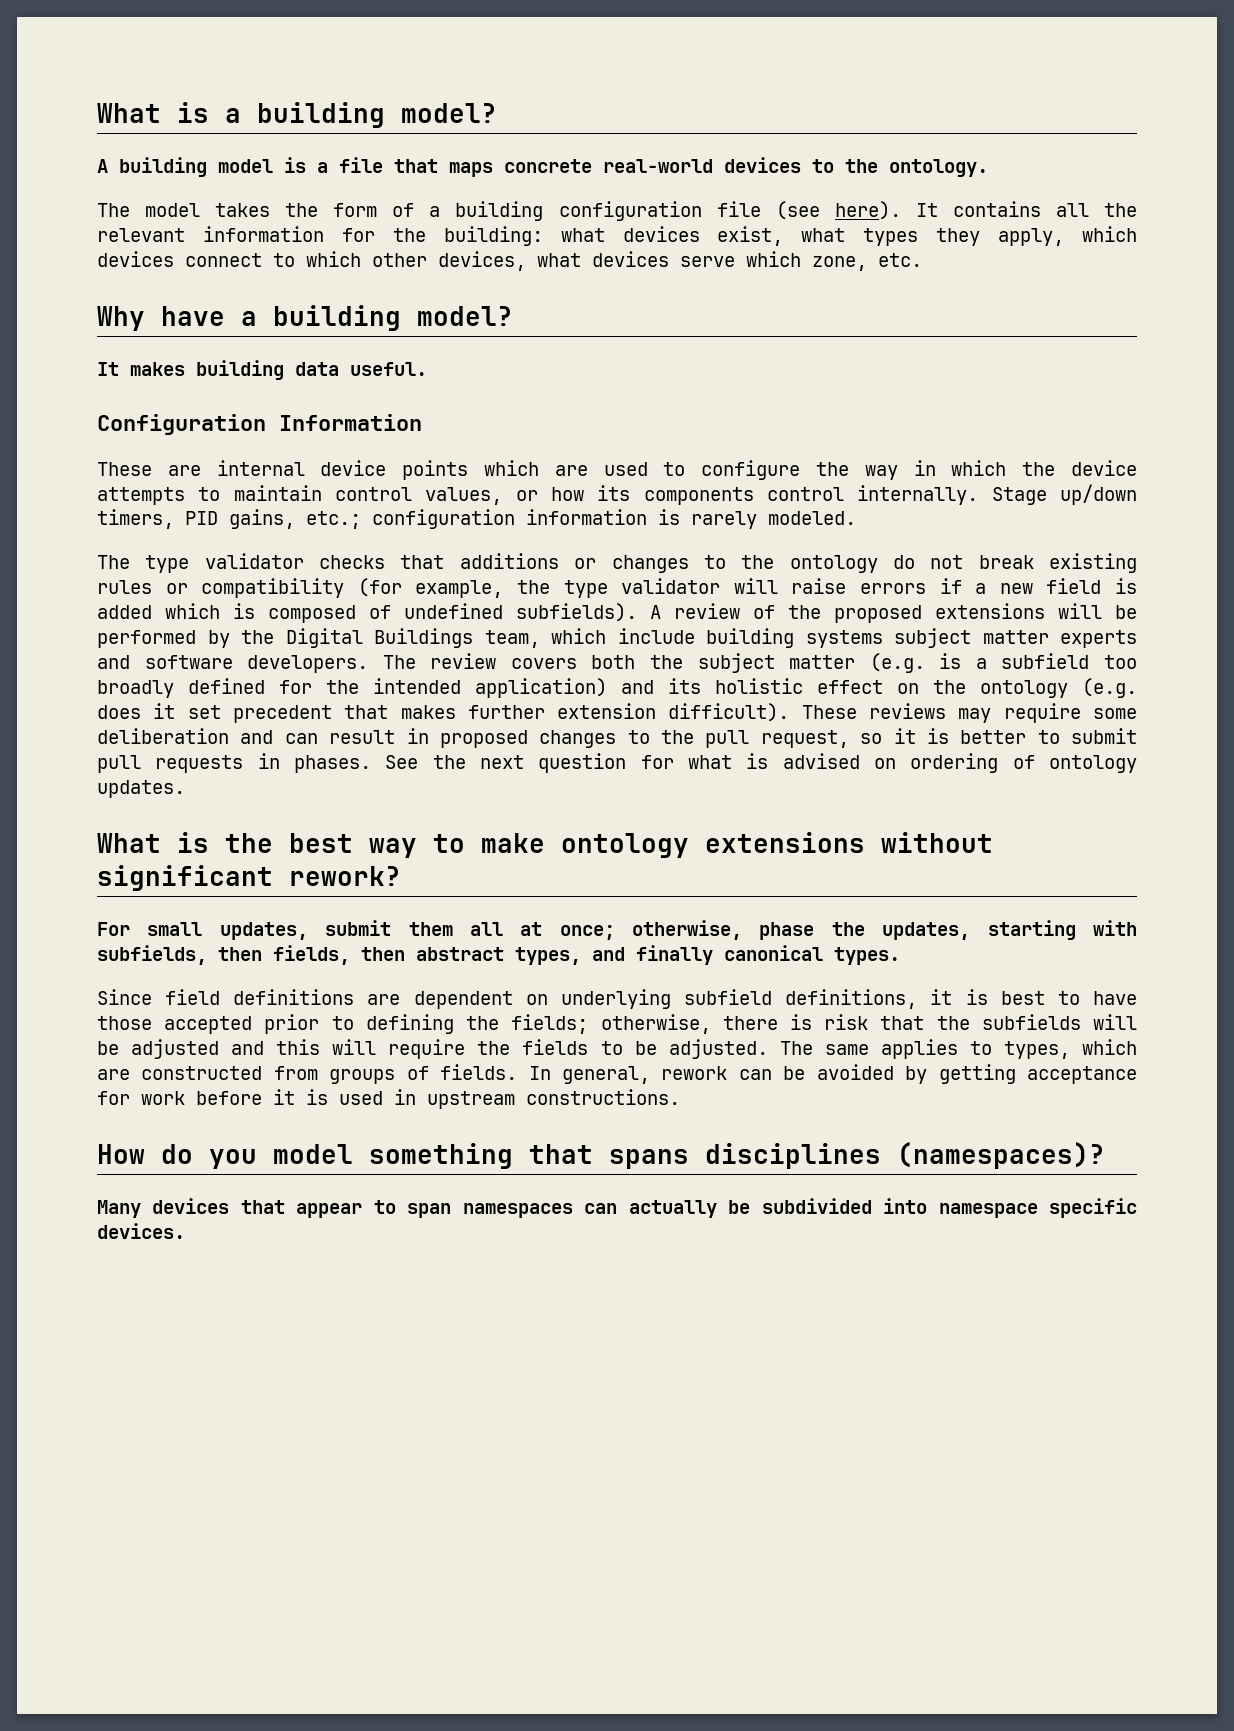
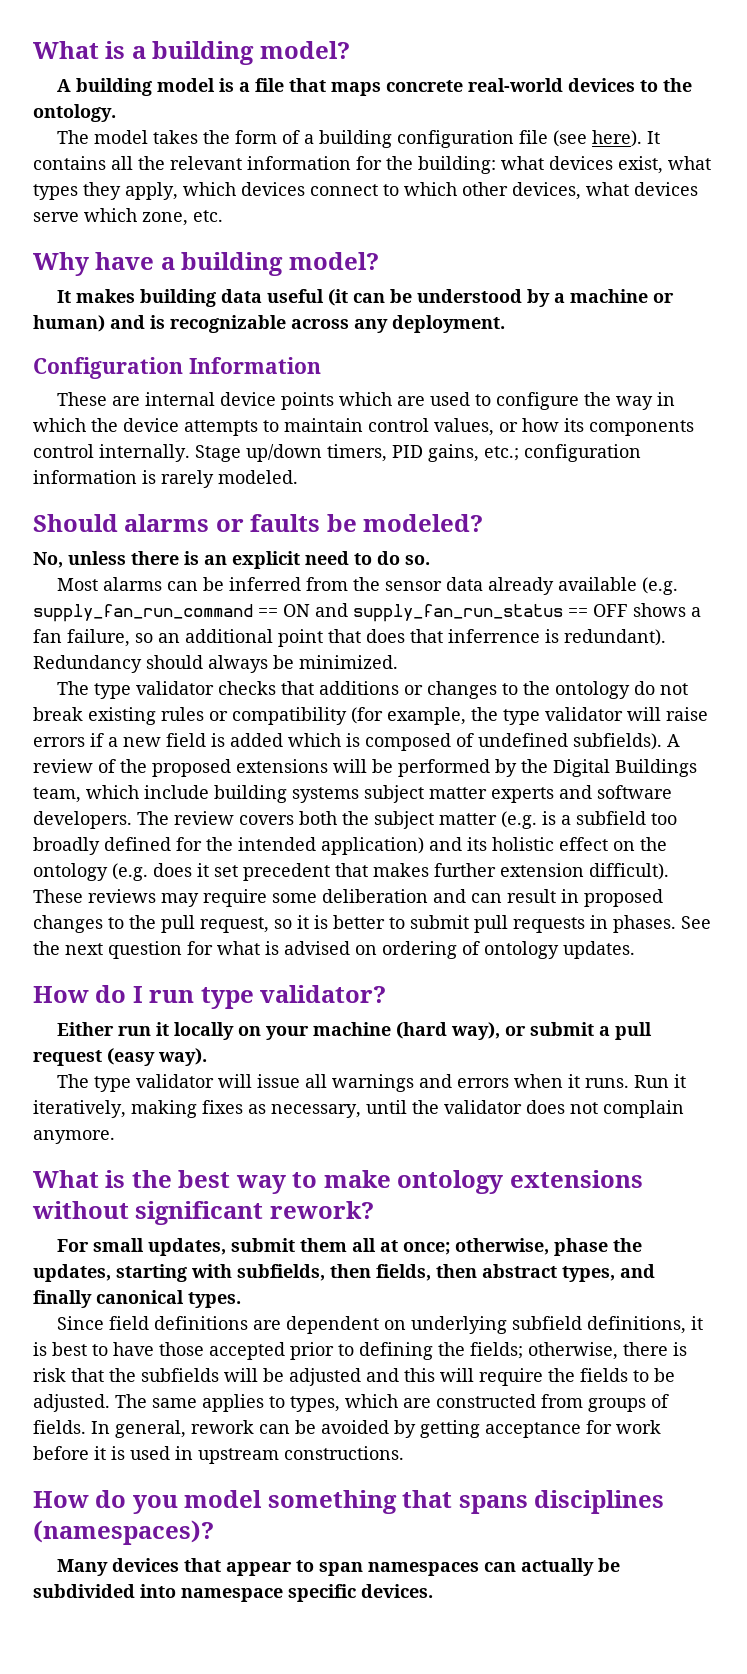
- It makes building data useful.
+ It makes building data useful (it can be understood by a machine or human) and is recognizable across any deployment.
+ Should alarms or faults be modeled?
+ No, unless there is an explicit need to do so.
+ Most alarms can be inferred from the sensor data already available (e.g. supply_fan_run_command == ON and supply_fan_run_status == OFF shows a fan failure, so an additional point that does that inferrence is redundant). Redundancy should always be minimized.
+ How do I run type validator?
+ Either run it locally on your machine (hard way), or submit a pull request (easy way).
+ The type validator will issue all warnings and errors when it runs. Run it iteratively, making fixes as necessary, until the validator does not complain anymore.

